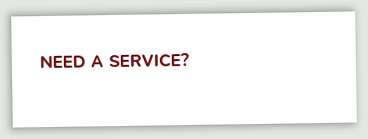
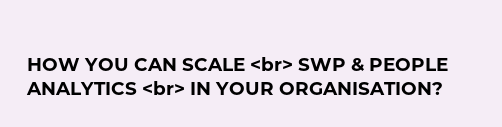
- NEED A SERVICE?
+ HOW YOU CAN SCALE <br> SWP & PEOPLE ANALYTICS <br> IN YOUR ORGANISATION?

